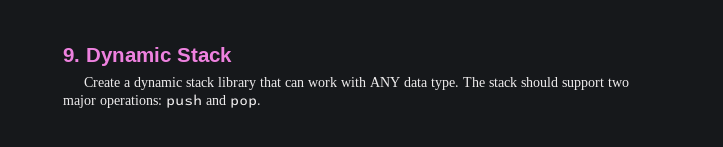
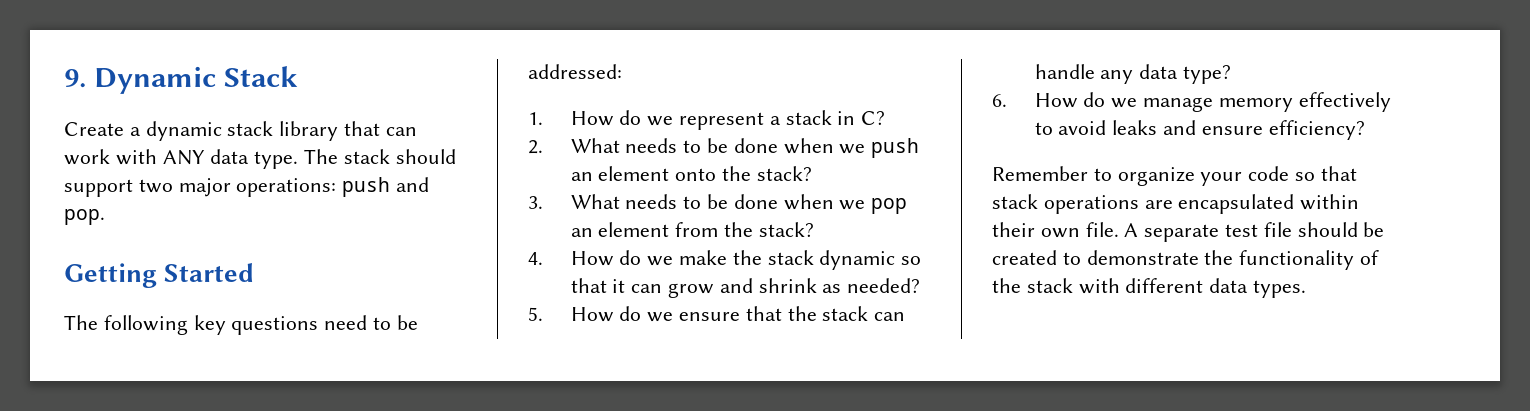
+ Getting Started
+ The following key questions need to be addressed:
+ 1. How do we represent a stack in C?
+ 2. What needs to be done when we push an element onto the stack?
+ 3. What needs to be done when we pop an element from the stack?
+ 4. How do we make the stack dynamic so that it can grow and shrink as needed?
+ 5. How do we ensure that the stack can handle any data type?
+ 6. How do we manage memory effectively to avoid leaks and ensure efficiency?
+ Remember to organize your code so that stack operations are encapsulated within their own file. A separate test file should be created to demonstrate the functionality of the stack with different data types.

